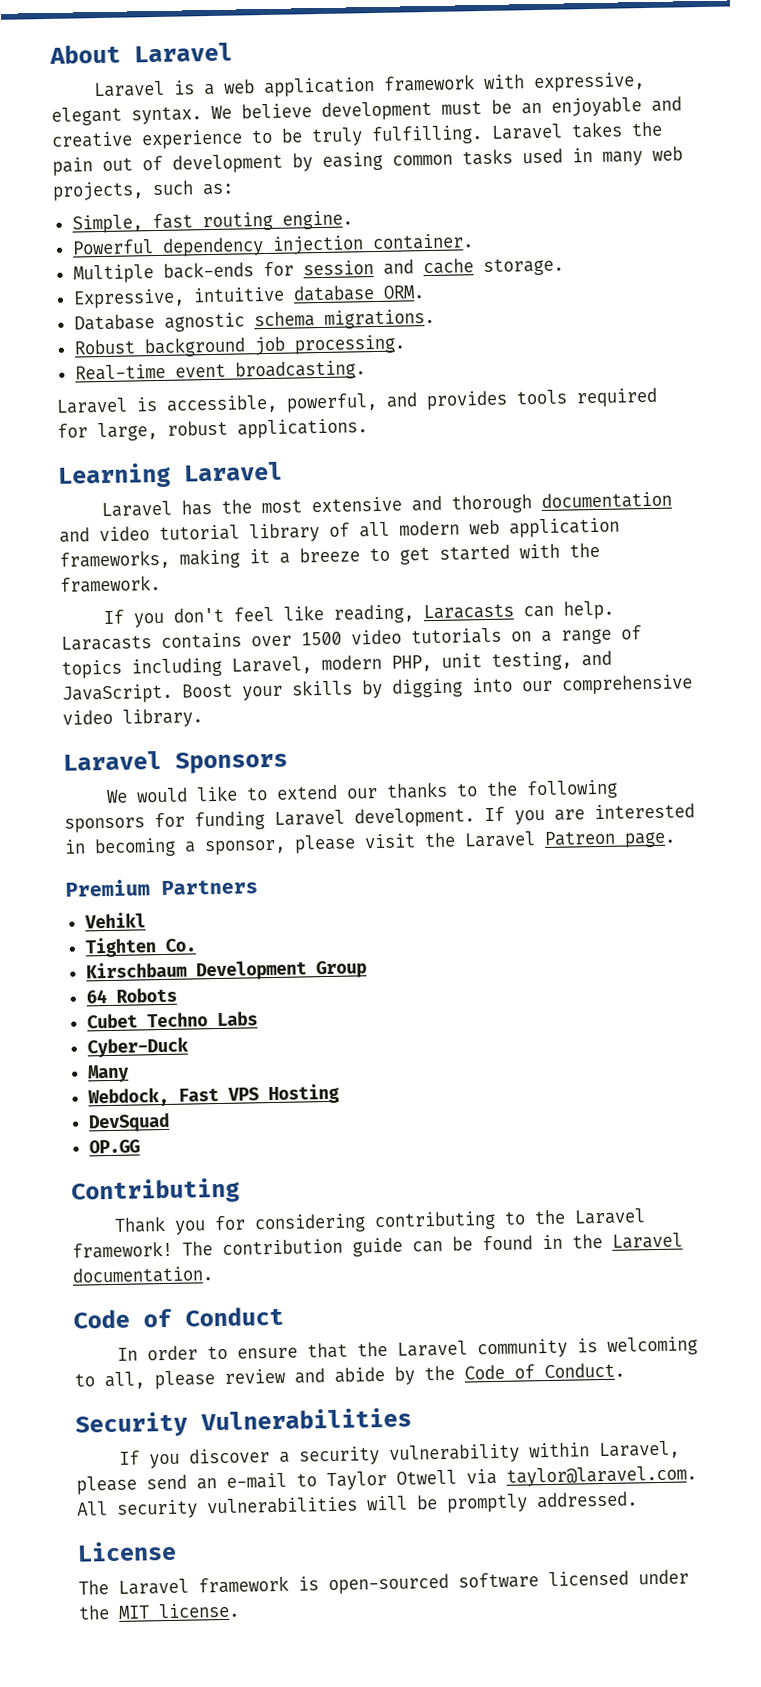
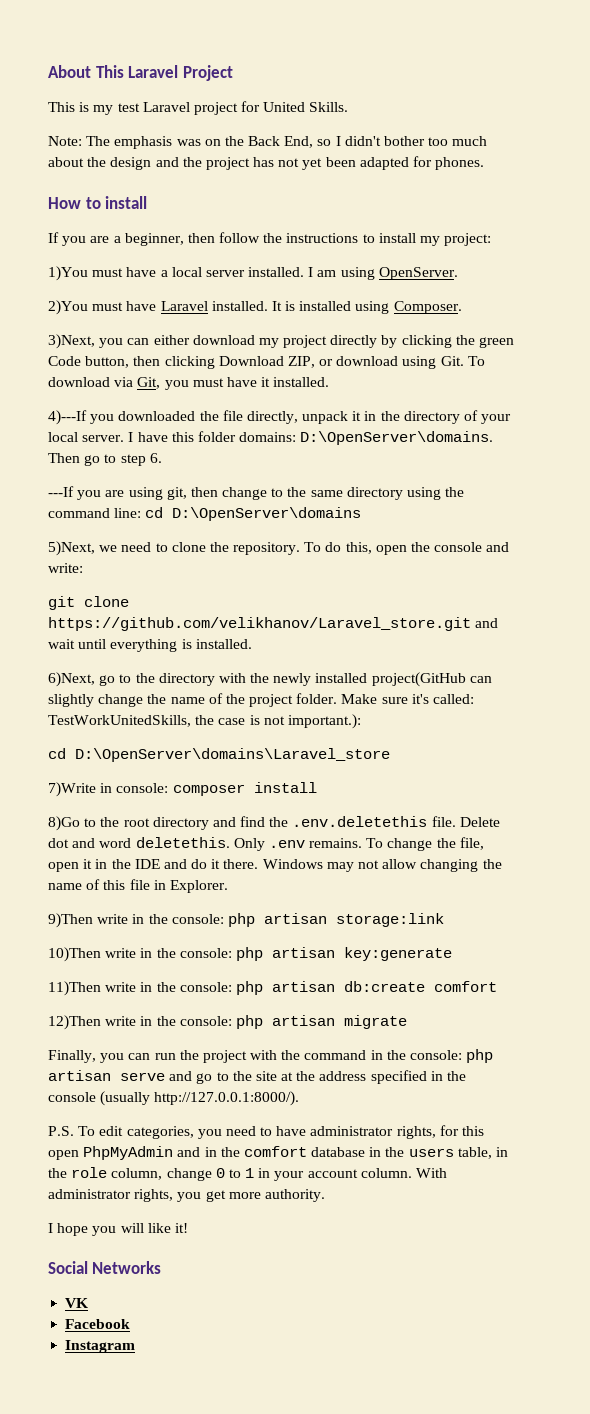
- About Laravel
- Laravel is a web application framework with expressive, elegant syntax. We believe development must be an enjoyable and creative experience to be truly fulfilling. Laravel takes the pain out of development by easing common tasks used in many web projects, such as:
- Simple, fast routing engine.
- Powerful dependency injection container.
- Multiple back-ends for session and cache storage.
- Expressive, intuitive database ORM.
- Database agnostic schema migrations.
- Robust background job processing.
- Real-time event broadcasting.
- Laravel is accessible, powerful, and provides tools required for large, robust applications.
- Learning Laravel
- Laravel has the most extensive and thorough documentation and video tutorial library of all modern web application frameworks, making it a breeze to get started with the framework.
- If you don't feel like reading, Laracasts can help. Laracasts contains over 1500 video tutorials on a range of topics including Laravel, modern PHP, unit testing, and JavaScript. Boost your skills by digging into our comprehensive video library.
- Laravel Sponsors
- We would like to extend our thanks to the following sponsors for funding Laravel development. If you are interested in becoming a sponsor, please visit the Laravel Patreon page.
- Premium Partners
- Vehikl
- Tighten Co.
- Kirschbaum Development Group
- 64 Robots
- Cubet Techno Labs
- Cyber-Duck
- Many
- Webdock, Fast VPS Hosting
- DevSquad
- OP.GG
- Contributing
- Thank you for considering contributing to the Laravel framework! The contribution guide can be found in the Laravel documentation.
- Code of Conduct
- In order to ensure that the Laravel community is welcoming to all, please review and abide by the Code of Conduct.
- Security Vulnerabilities
- If you discover a security vulnerability within Laravel, please send an e-mail to Taylor Otwell via taylor@laravel.com. All security vulnerabilities will be promptly addressed.
- License
- The Laravel framework is open-sourced software licensed under the MIT license.
+ About This Laravel Project
+ This is my test Laravel project for United Skills.
+ Note: The emphasis was on the Back End, so I didn't bother too much about the design and the project has not yet been adapted for phones.
+ How to install
+ If you are a beginner, then follow the instructions to install my project:
+ 1)You must have a local server installed. I am using OpenServer.
+ 2)You must have Laravel installed. It is installed using Composer.
+ 3)Next, you can either download my project directly by clicking the green Code button, then clicking Download ZIP, or download using Git. To download via Git, you must have it installed.
+ 4)---If you downloaded the file directly, unpack it in the directory of your local server. I have this folder domains: D:\OpenServer\domains. Then go to step 6.
+ ---If you are using git, then change to the same directory using the command line: cd D:\OpenServer\domains
+ 5)Next, we need to clone the repository. To do this, open the console and write:
+ git clone https://github.com/velikhanov/Laravel_store.git and wait until everything is installed.
+ 6)Next, go to the directory with the newly installed project(GitHub can slightly change the name of the project folder. Make sure it's called: TestWorkUnitedSkills, the case is not important.):
+ cd D:\OpenServer\domains\Laravel_store
+ 7)Write in console: composer install
+ 8)Go to the root directory and find the .env.deletethis file. Delete dot and word deletethis. Only .env remains. To change the file, open it in the IDE and do it there. Windows may not allow changing the name of this file in Explorer.
+ 9)Then write in the console: php artisan storage:link
+ 10)Then write in the console: php artisan key:generate
+ 11)Then write in the console: php artisan db:create comfort
+ 12)Then write in the console: php artisan migrate
+ Finally, you can run the project with the command in the console: php artisan serve and go to the site at the address specified in the console (usually http://127.0.0.1:8000/).
+ P.S. To edit categories, you need to have administrator rights, for this open PhpMyAdmin and in the comfort database in the users table, in the role column, change 0 to 1 in your account column. With administrator rights, you get more authority.
+ I hope you will like it!
+ Social Networks
+ VK
+ Facebook
+ Instagram

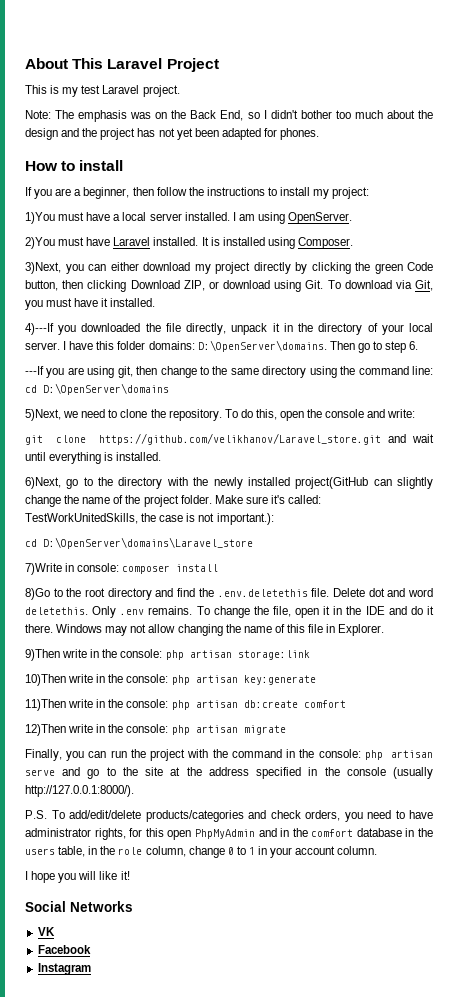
- This is my test Laravel project for United Skills.
+ This is my test Laravel project.
- P.S. To edit categories, you need to have administrator rights, for this open PhpMyAdmin and in the comfort database in the users table, in the role column, change 0 to 1 in your account column. With administrator rights, you get more authority.
+ P.S. To add/edit/delete products/categories and check orders, you need to have administrator rights, for this open PhpMyAdmin and in the comfort database in the users table, in the role column, change 0 to 1 in your account column.

